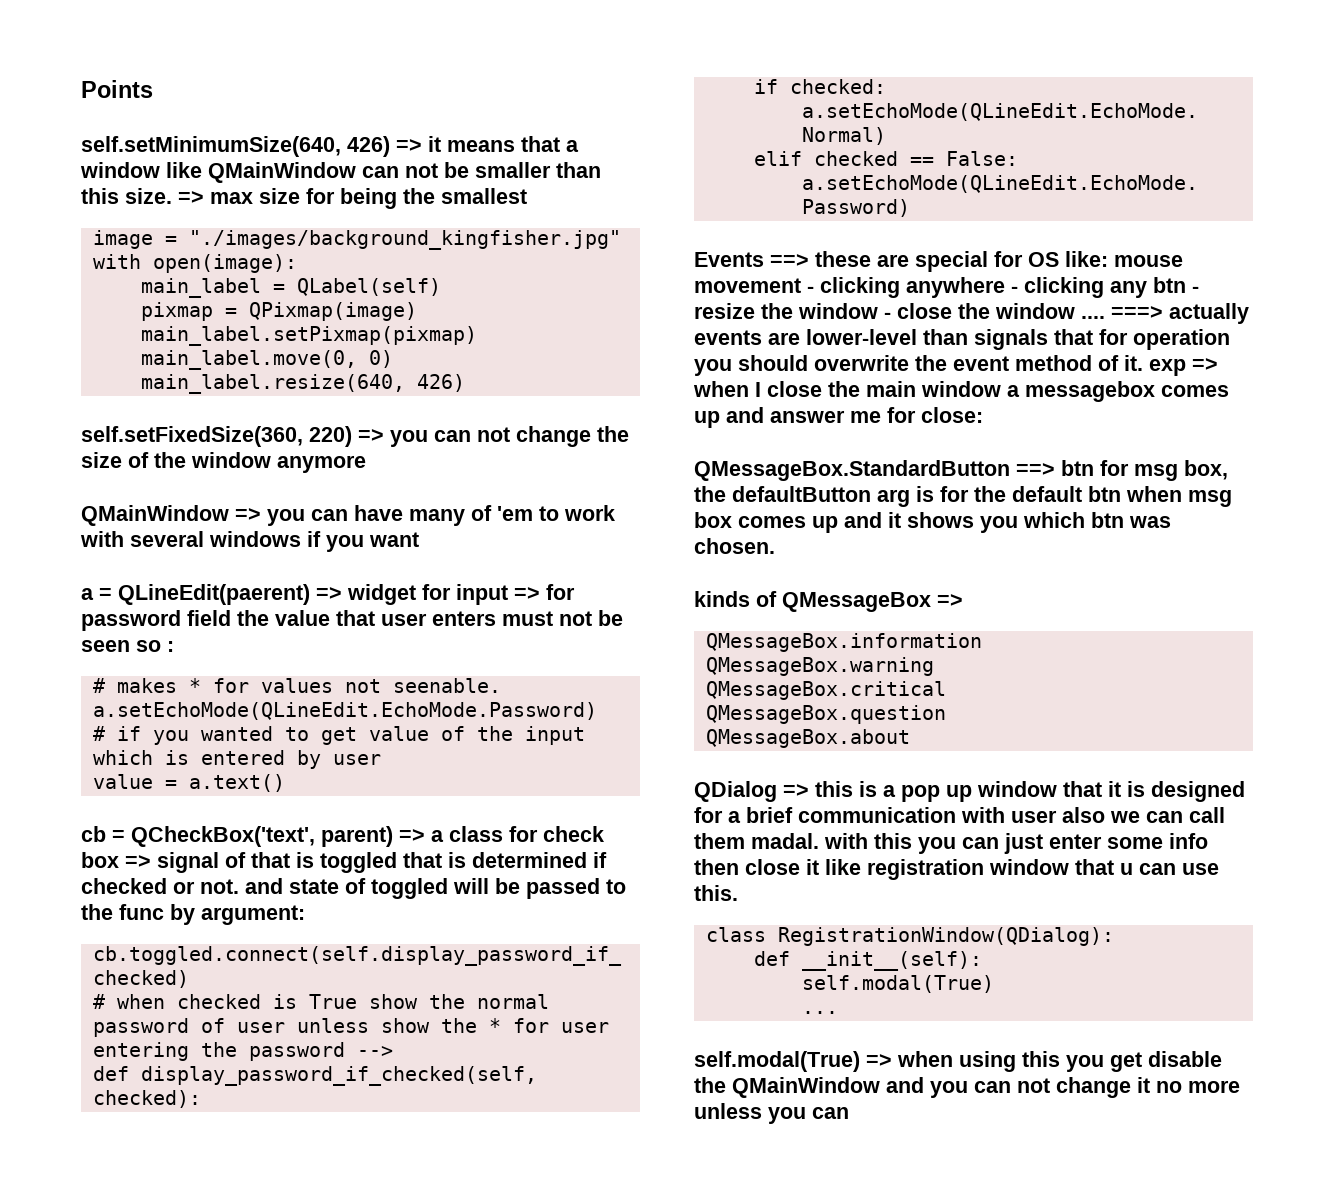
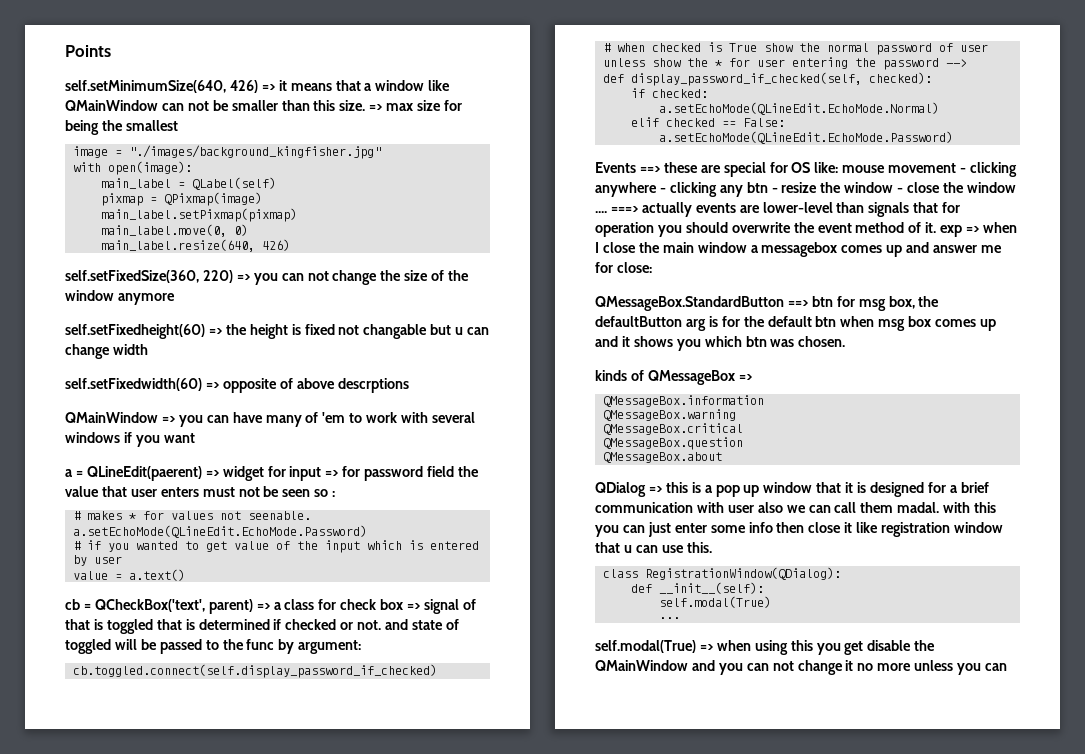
+ self.setFixedheight(60) => the height is fixed not changable but u can change width
+ self.setFixedwidth(60) => opposite of above descrptions

